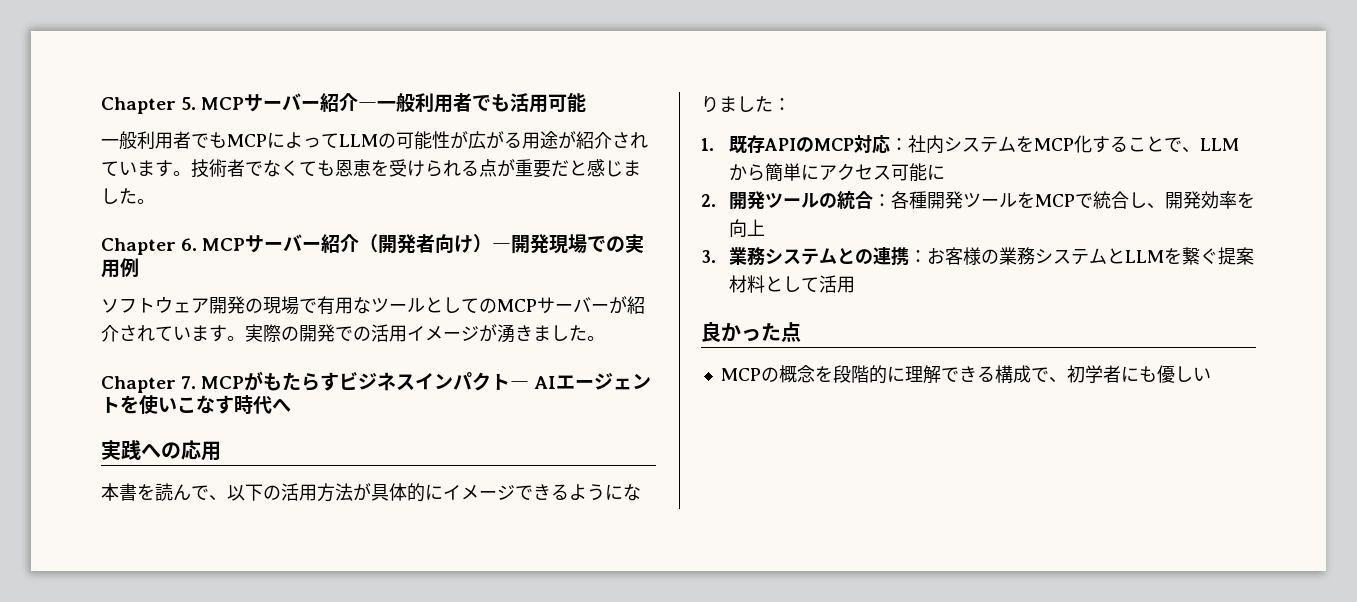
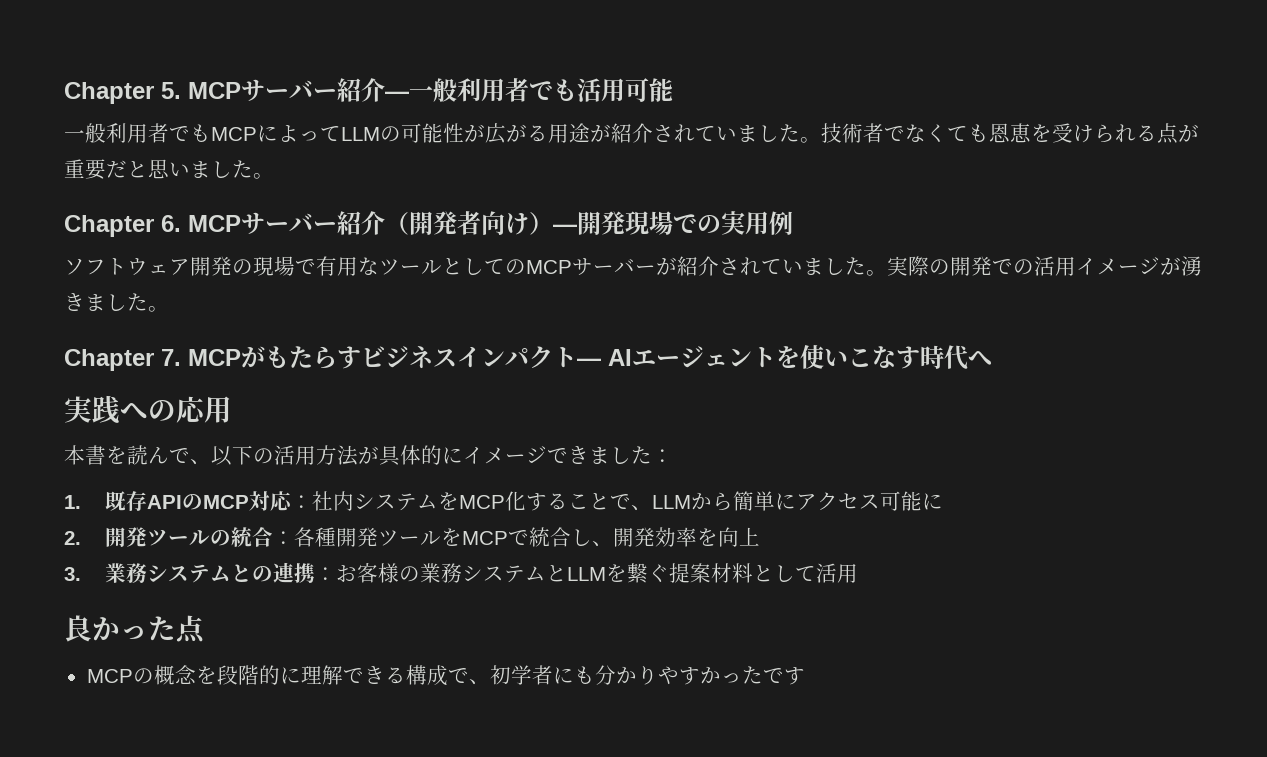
- 一般利用者でもMCPによってLLMの可能性が広がる用途が紹介されています。
+ 一般利用者でもMCPによってLLMの可能性が広がる用途が紹介されていました。
- 技術者でなくても恩恵を受けられる点が重要だと感じました。
+ 技術者でなくても恩恵を受けられる点が重要だと思いました。
- ソフトウェア開発の現場で有用なツールとしてのMCPサーバーが紹介されています。
+ ソフトウェア開発の現場で有用なツールとしてのMCPサーバーが紹介されていました。
- 本書を読んで、以下の活用方法が具体的にイメージできるようになりました：
+ 本書を読んで、以下の活用方法が具体的にイメージできました：
- MCPの概念を段階的に理解できる構成で、初学者にも優しい
+ MCPの概念を段階的に理解できる構成で、初学者にも分かりやすかったです

